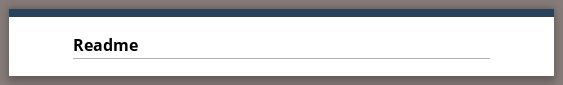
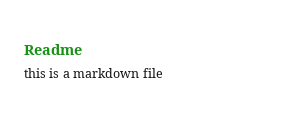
+ this is a markdown file

